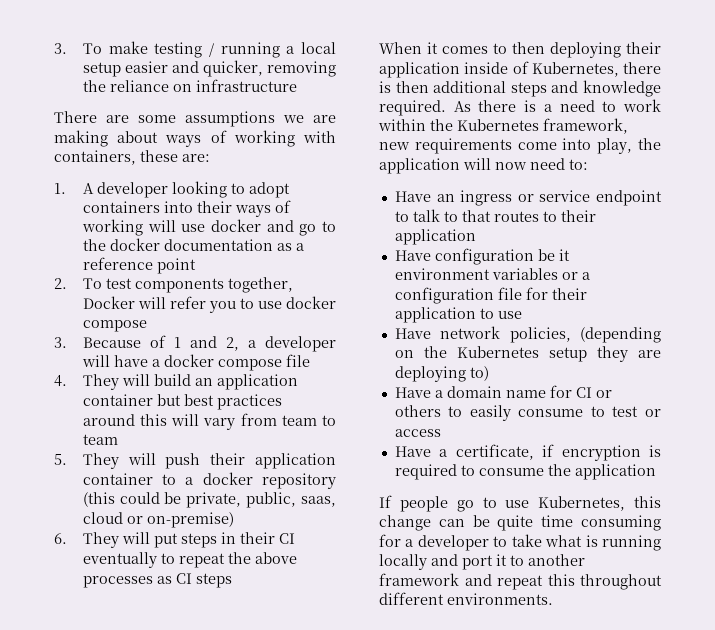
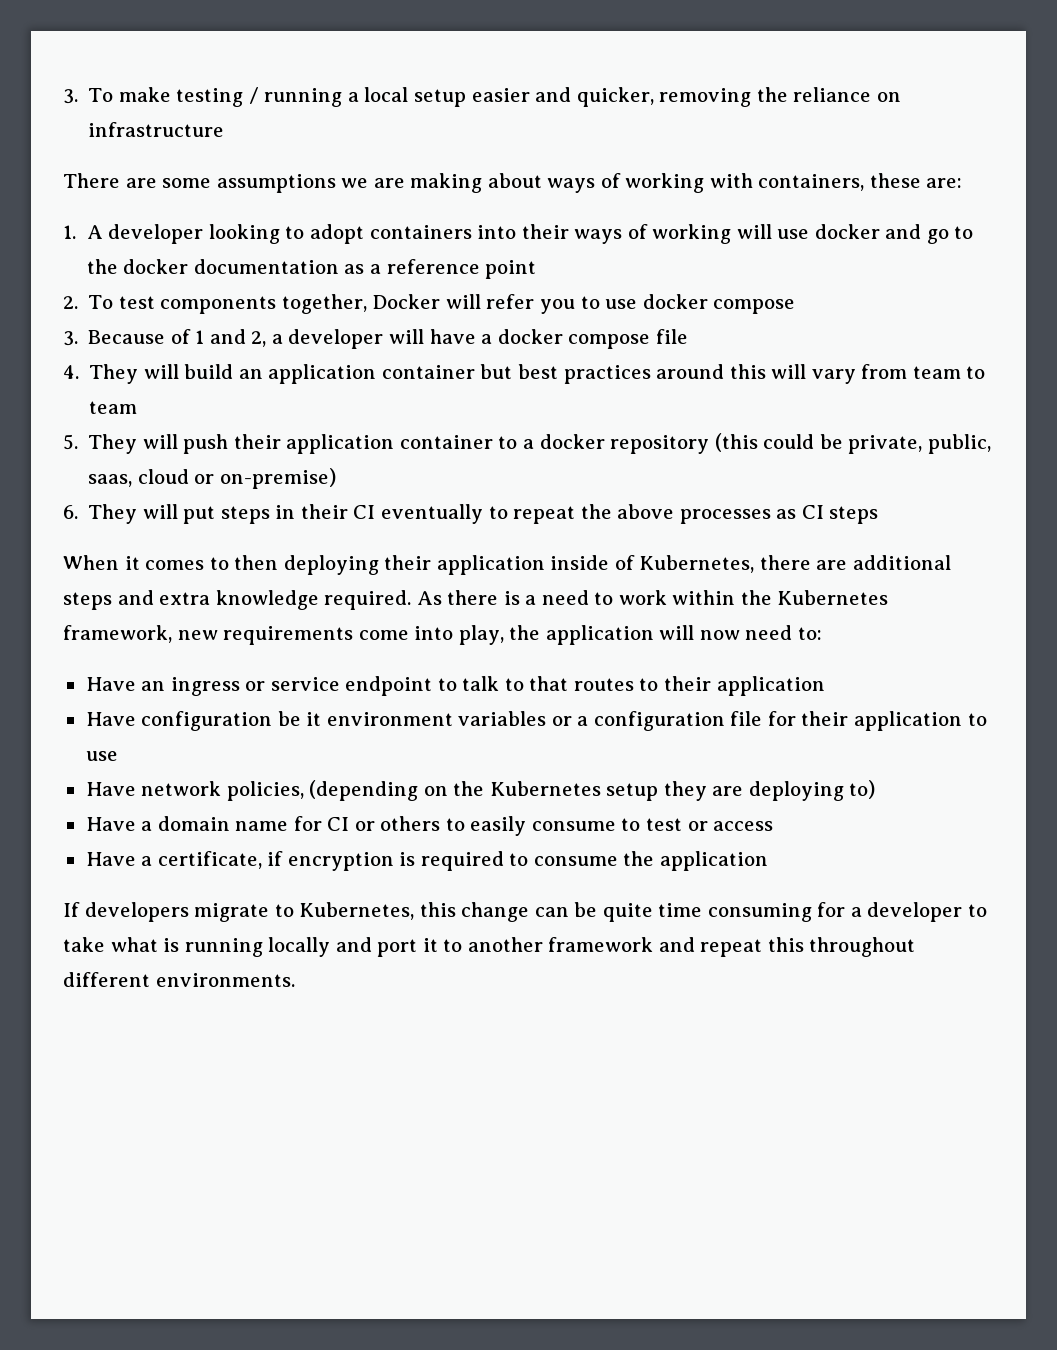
- When it comes to then deploying their application inside of Kubernetes, there is then additional steps and knowledge required.
+ When it comes to then deploying their application inside of Kubernetes, there are additional steps and extra knowledge required.
- If people go to use Kubernetes, this change can be quite time consuming for a developer to take what is running locally and port it to another framework and repeat this throughout different environments.
+ If developers migrate to Kubernetes, this change can be quite time consuming for a developer to take what is running locally and port it to another framework and repeat this throughout different environments.

